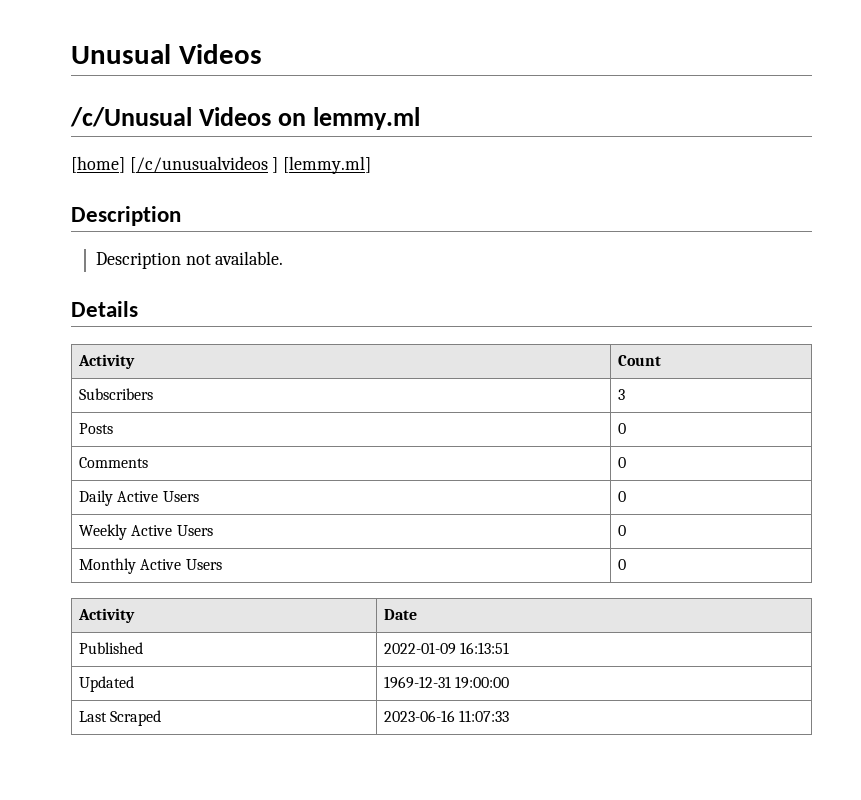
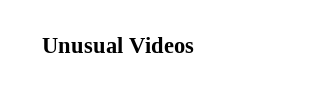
- /c/Unusual Videos on lemmy.ml
- [home] [/c/unusualvideos ] [lemmy.ml]
- Description
- Description not available.
- Details
- Activity | Count
- Subscribers | 3
- Posts | 0
- Comments | 0
- Daily Active Users | 0
- Weekly Active Users | 0
- Monthly Active Users | 0
- Activity | Date
- Published | 2022-01-09 16:13:51
- Updated | 1969-12-31 19:00:00
- Last Scraped | 2023-06-16 11:07:33

